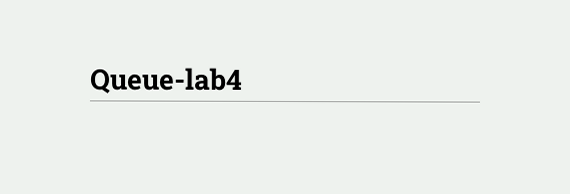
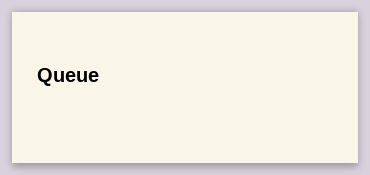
- Queue-lab4
+ Queue

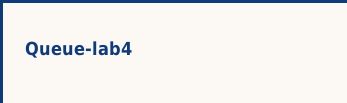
- Queue
+ Queue-lab4

